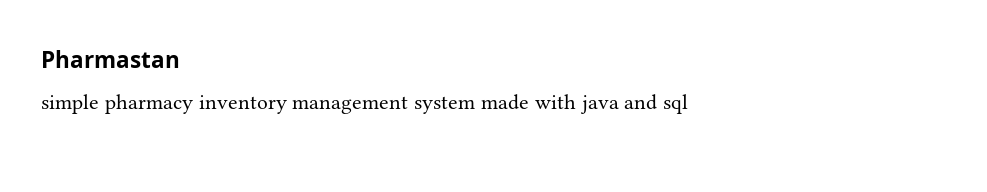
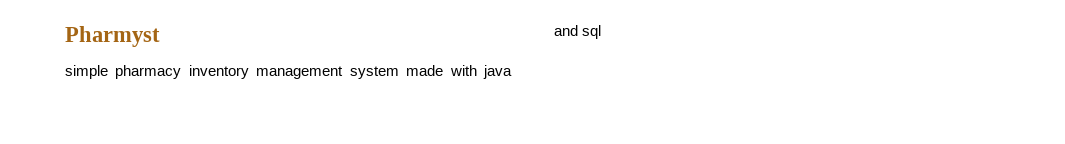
- Pharmastan
+ Pharmyst

